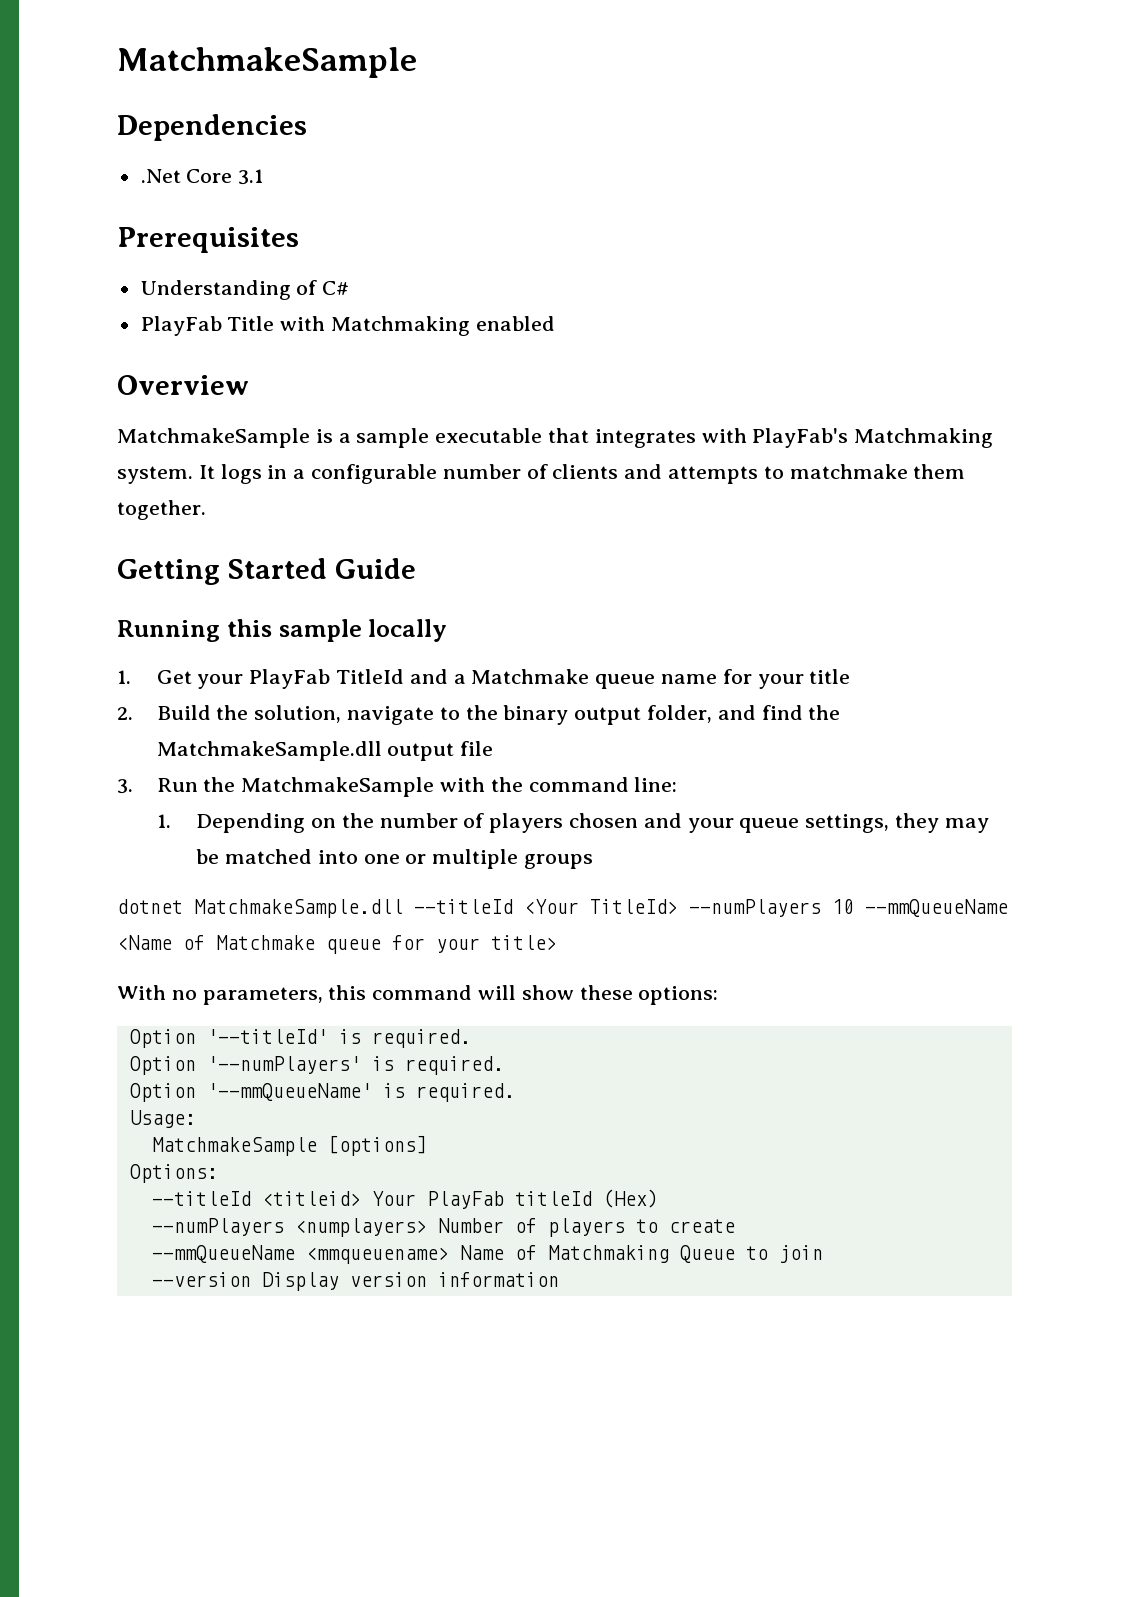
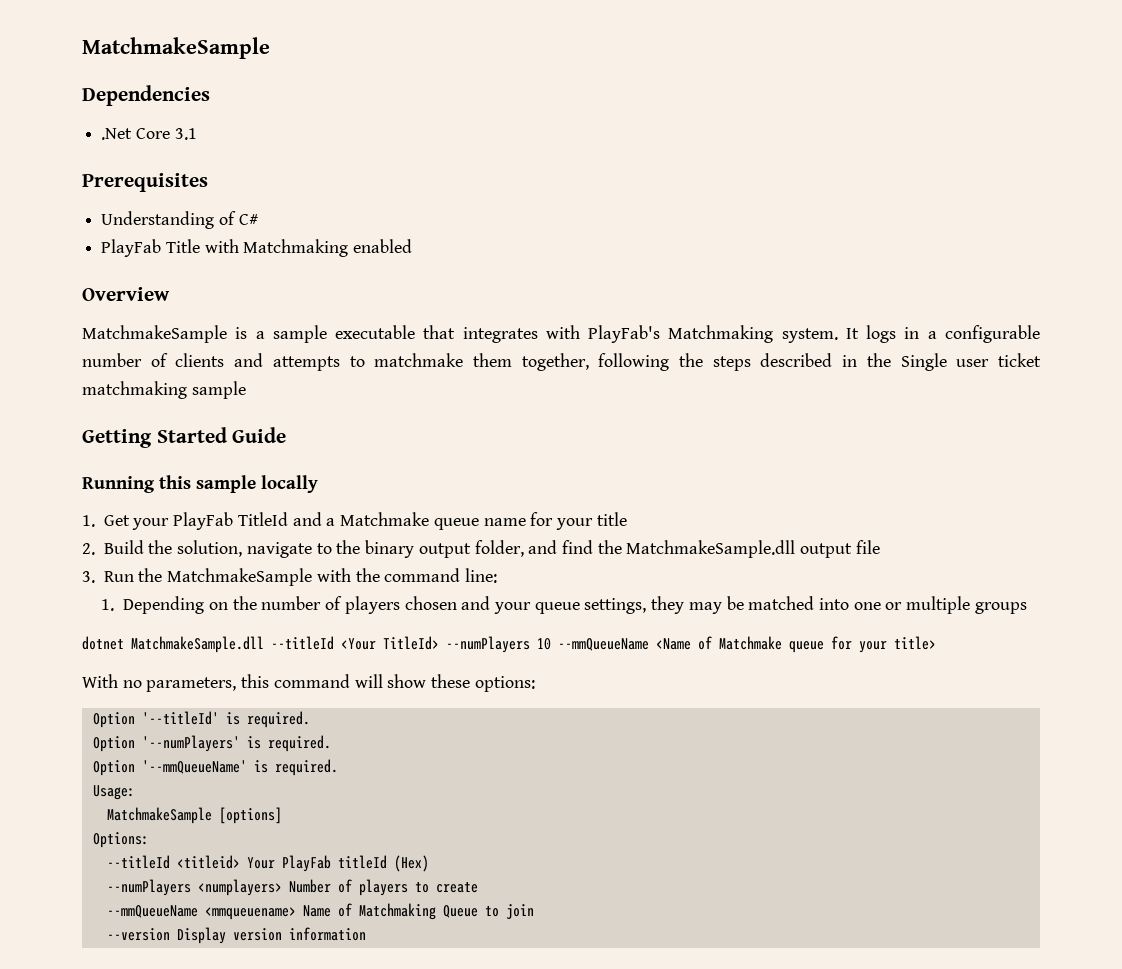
- It logs in a configurable number of clients and attempts to matchmake them together.
+ It logs in a configurable number of clients and attempts to matchmake them together, following the steps described in the Single user ticket matchmaking sample

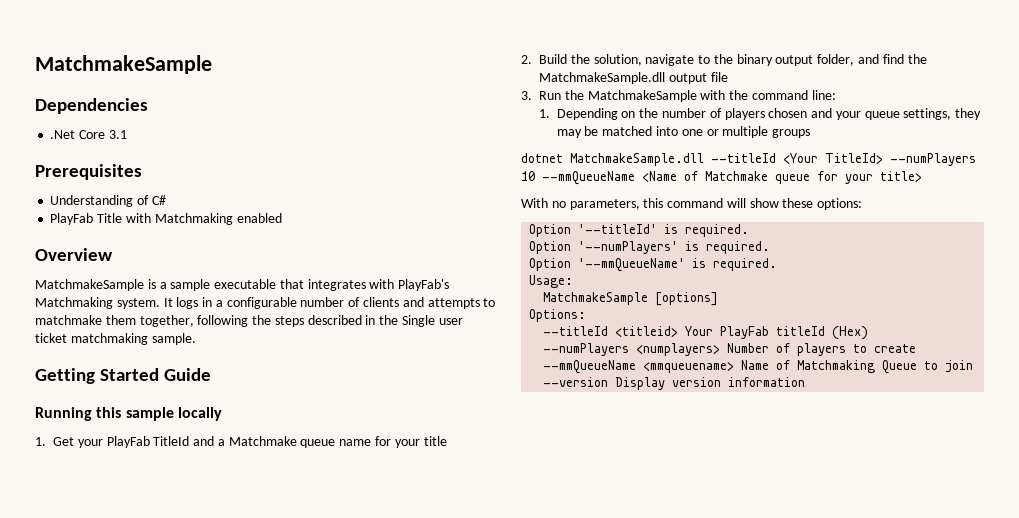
- It logs in a configurable number of clients and attempts to matchmake them together, following the steps described in the Single user ticket matchmaking sample
+ It logs in a configurable number of clients and attempts to matchmake them together, following the steps described in the Single user ticket matchmaking sample.

